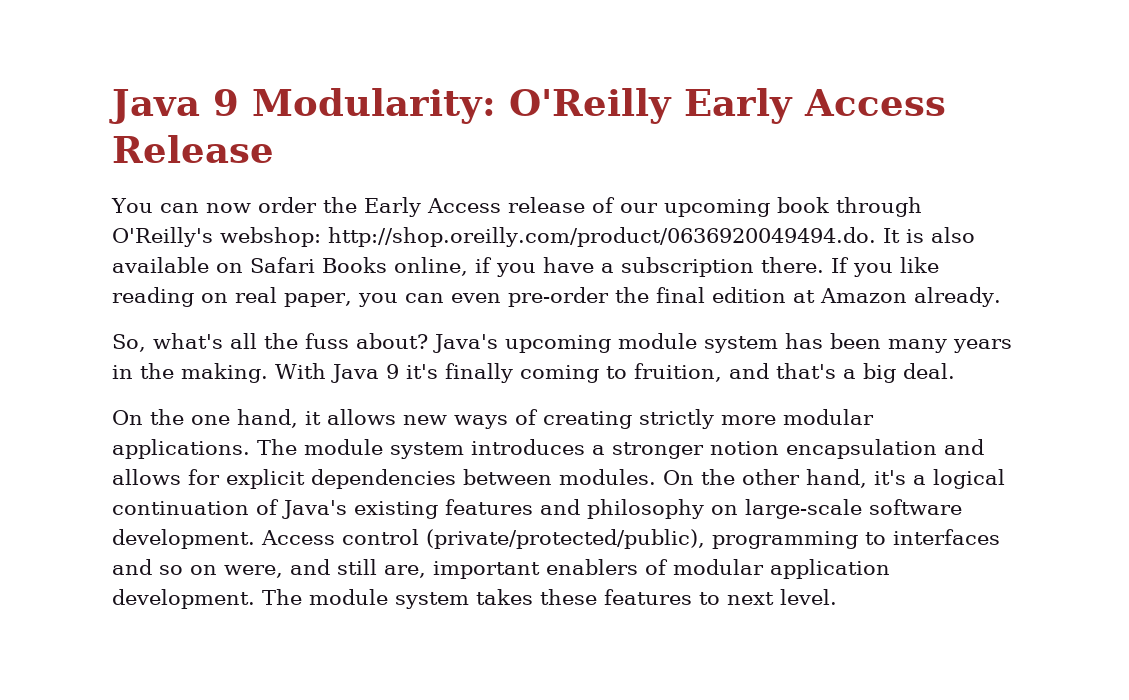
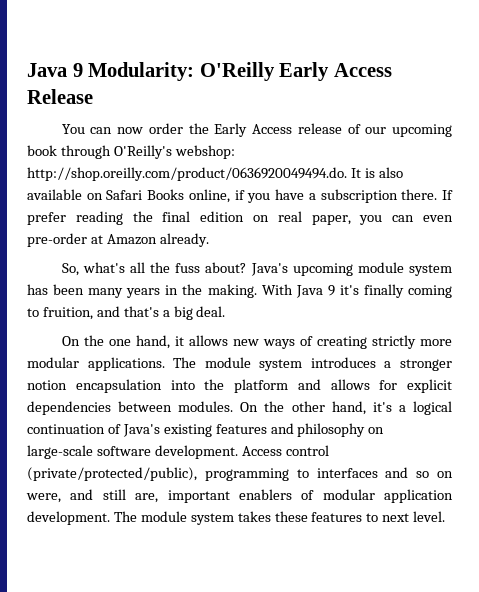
- If you like reading on real paper, you can even pre-order the final edition at Amazon already.
+ If prefer reading the final edition on real paper, you can even pre-order at Amazon already.
- The module system introduces a stronger notion encapsulation and allows for explicit dependencies between modules.
+ The module system introduces a stronger notion encapsulation into the platform and allows for explicit dependencies between modules.

